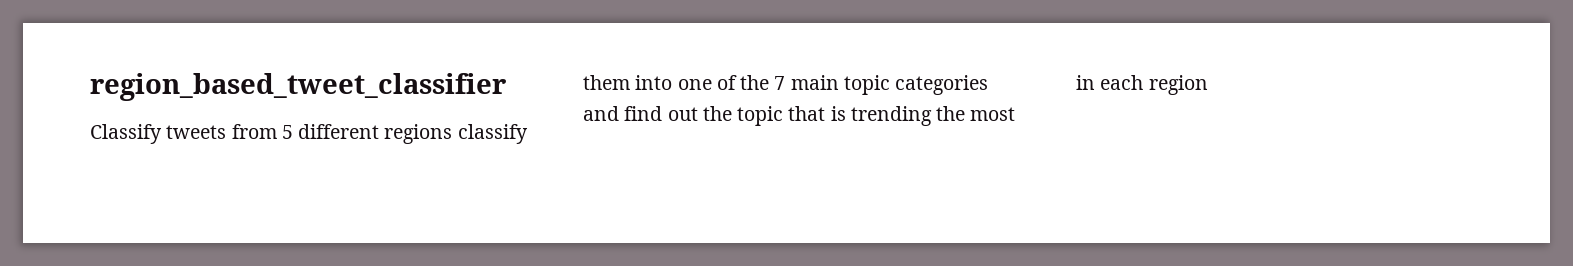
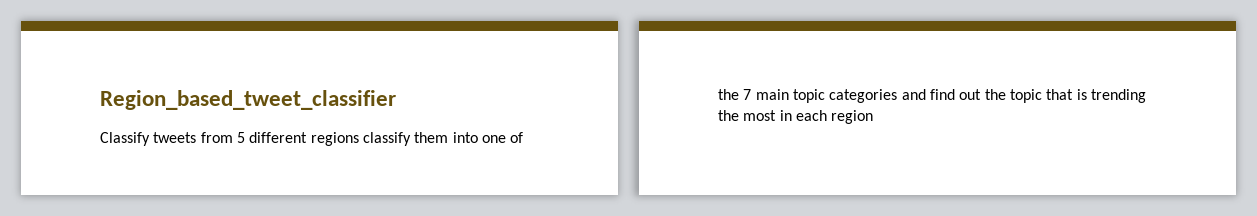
- region_based_tweet_classifier
+ Region_based_tweet_classifier

